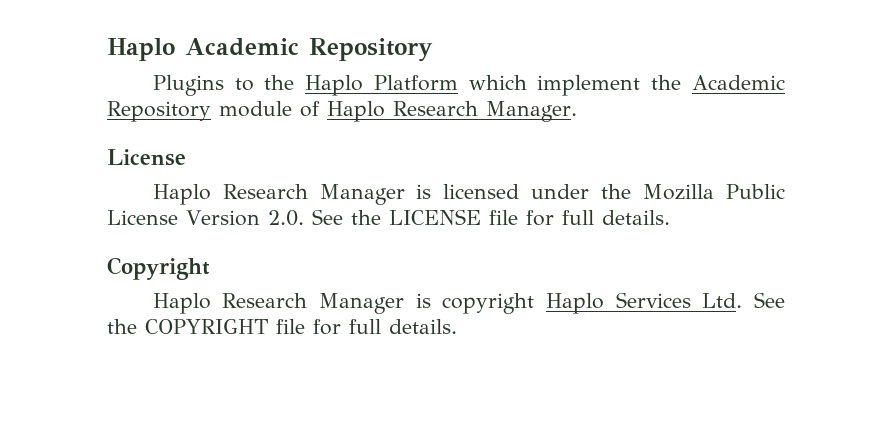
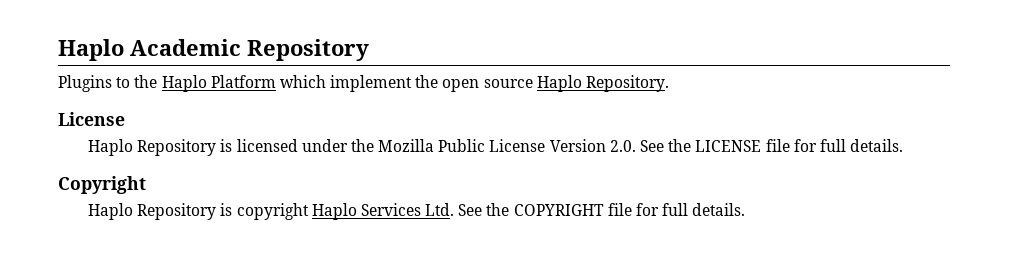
- Plugins to the Haplo Platform which implement the Academic Repository module of Haplo Research Manager.
+ Plugins to the Haplo Platform which implement the open source Haplo Repository.
- Haplo Research Manager is licensed under the Mozilla Public License Version 2.0. See the LICENSE file for full details.
+ Haplo Repository is licensed under the Mozilla Public License Version 2.0. See the LICENSE file for full details.
- Haplo Research Manager is copyright Haplo Services Ltd. See the COPYRIGHT file for full details.
+ Haplo Repository is copyright Haplo Services Ltd. See the COPYRIGHT file for full details.

